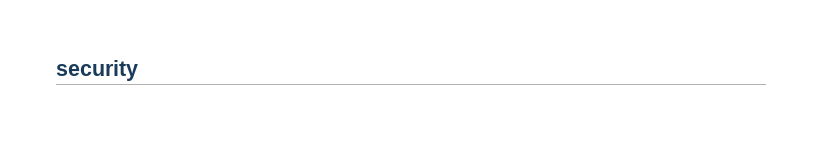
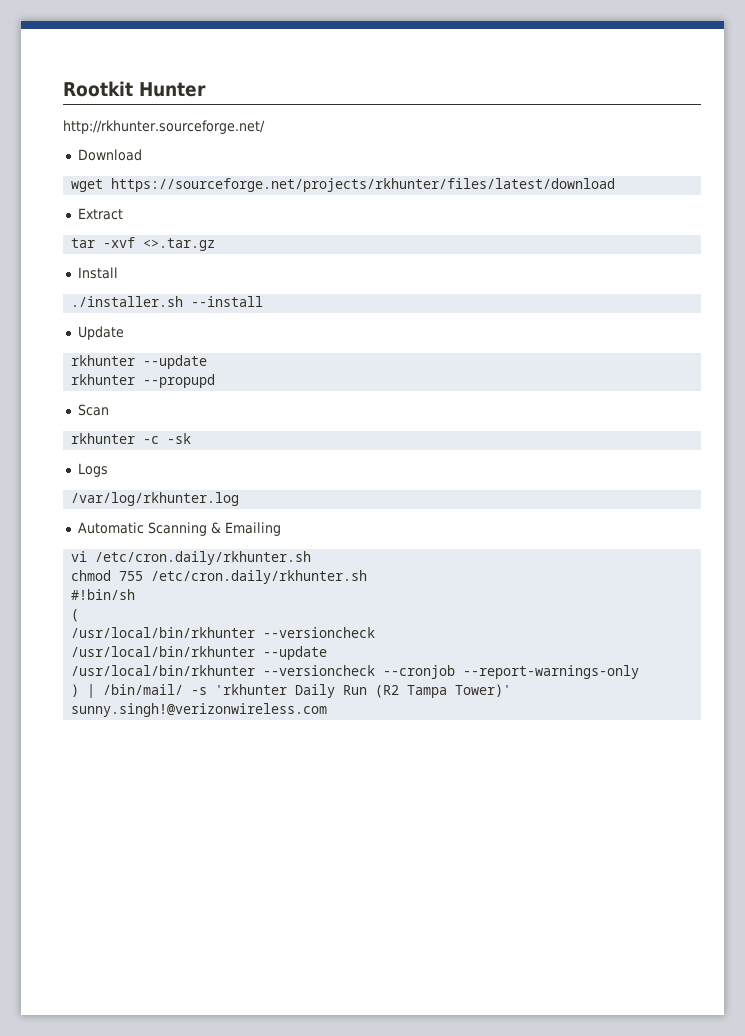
- security
+ Rootkit Hunter
+ http://rkhunter.sourceforge.net/
+ Download
+ wget https://sourceforge.net/projects/rkhunter/files/latest/download
+ Extract
+ tar -xvf <>.tar.gz
+ Install
+ ./installer.sh --install
+ Update
+ rkhunter --update
+ rkhunter --propupd
+ Scan
+ rkhunter -c -sk
+ Logs
+ /var/log/rkhunter.log
+ Automatic Scanning & Emailing
+ vi /etc/cron.daily/rkhunter.sh
+ chmod 755 /etc/cron.daily/rkhunter.sh
+ #!bin/sh
+ (
+ /usr/local/bin/rkhunter --versioncheck
+ /usr/local/bin/rkhunter --update
+ /usr/local/bin/rkhunter --versioncheck --cronjob --report-warnings-only
+ ) | /bin/mail/ -s 'rkhunter Daily Run (R2 Tampa Tower)' sunny.singh!@verizonwireless.com

